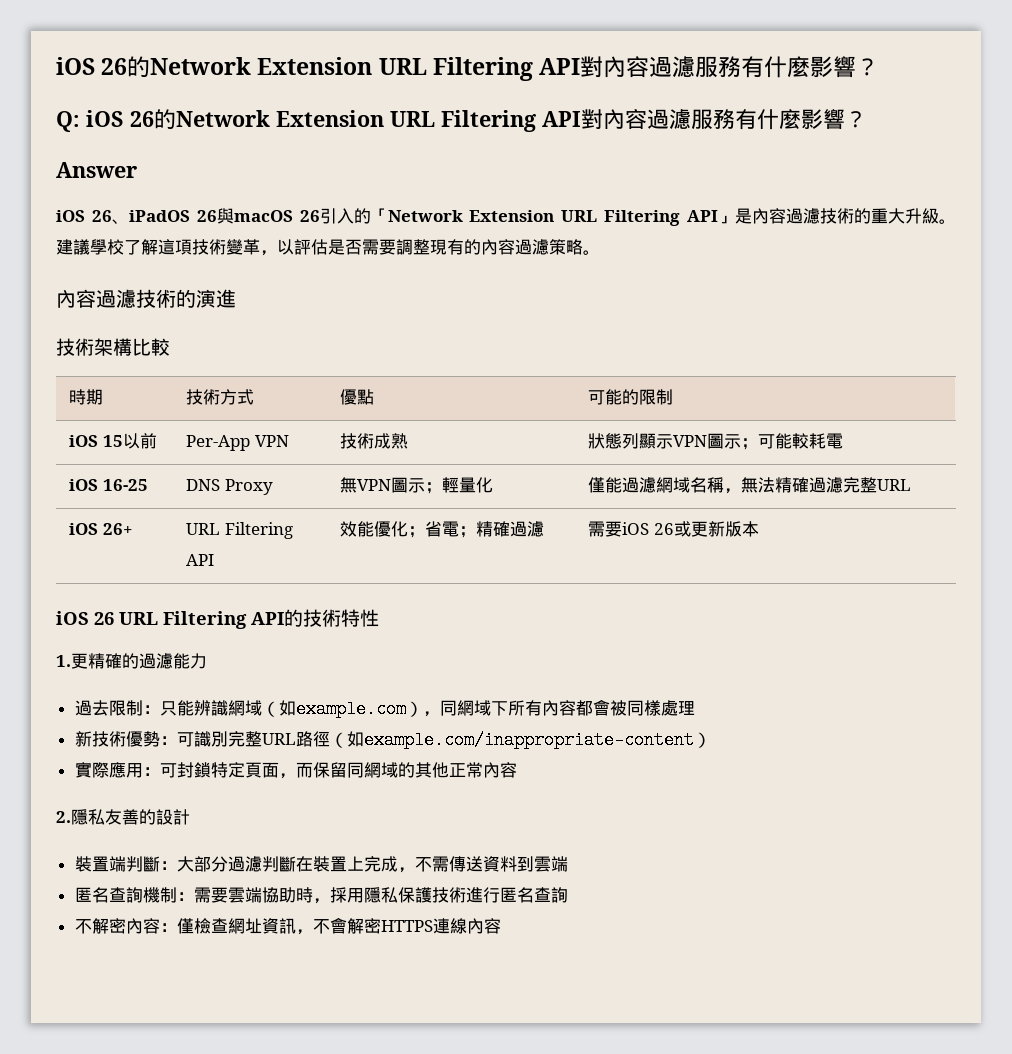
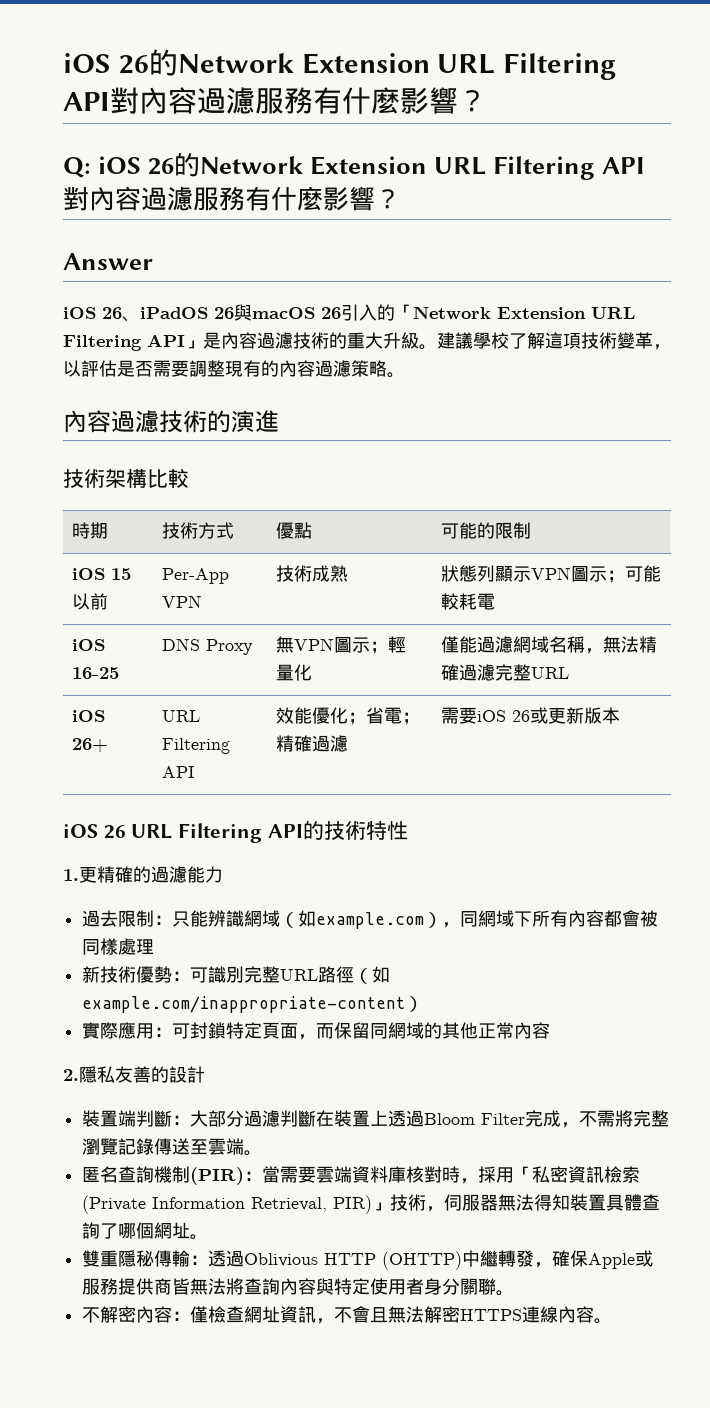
- 裝置端判斷：大部分過濾判斷在裝置上完成，不需傳送資料到雲端
+ 裝置端判斷：大部分過濾判斷在裝置上透過Bloom Filter完成，不需將完整瀏覽記錄傳送至雲端。
- 匿名查詢機制：需要雲端協助時，採用隱私保護技術進行匿名查詢
+ 匿名查詢機制(PIR)：當需要雲端資料庫核對時，採用「私密資訊檢索(Private Information Retrieval, PIR)」技術，伺服器無法得知裝置具體查詢了哪個網址。
+ 雙重隱秘傳輸：透過Oblivious HTTP (OHTTP)中繼轉發，確保Apple或服務提供商皆無法將查詢內容與特定使用者身分關聯。
- 不解密內容：僅檢查網址資訊，不會解密HTTPS連線內容
+ 不解密內容：僅檢查網址資訊，不會且無法解密HTTPS連線內容。

